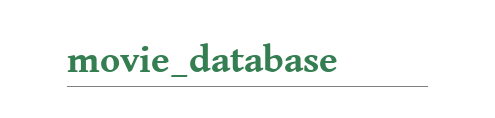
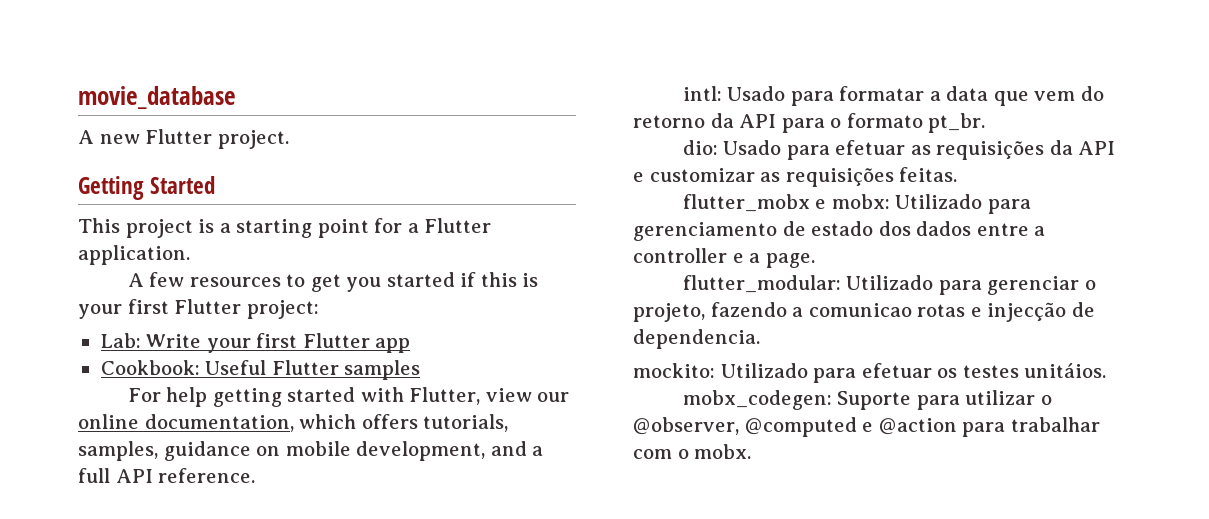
+ A new Flutter project.
+ Getting Started
+ This project is a starting point for a Flutter application.
+ A few resources to get you started if this is your first Flutter project:
+ Lab: Write your first Flutter app
+ Cookbook: Useful Flutter samples
+ For help getting started with Flutter, view our online documentation, which offers tutorials, samples, guidance on mobile development, and a full API reference.
+ intl: Usado para formatar a data que vem do retorno da API para o formato pt_br.
+ dio: Usado para efetuar as requisições da API e customizar as requisições feitas.
+ flutter_mobx e mobx: Utilizado para gerenciamento de estado dos dados entre a controller e a page.
+ flutter_modular: Utilizado para gerenciar o projeto, fazendo a comunicao rotas e injecção de dependencia.
+ mockito: Utilizado para efetuar os testes unitáios.
+ mobx_codegen: Suporte para utilizar o @observer, @computed e @action para trabalhar com o mobx.

